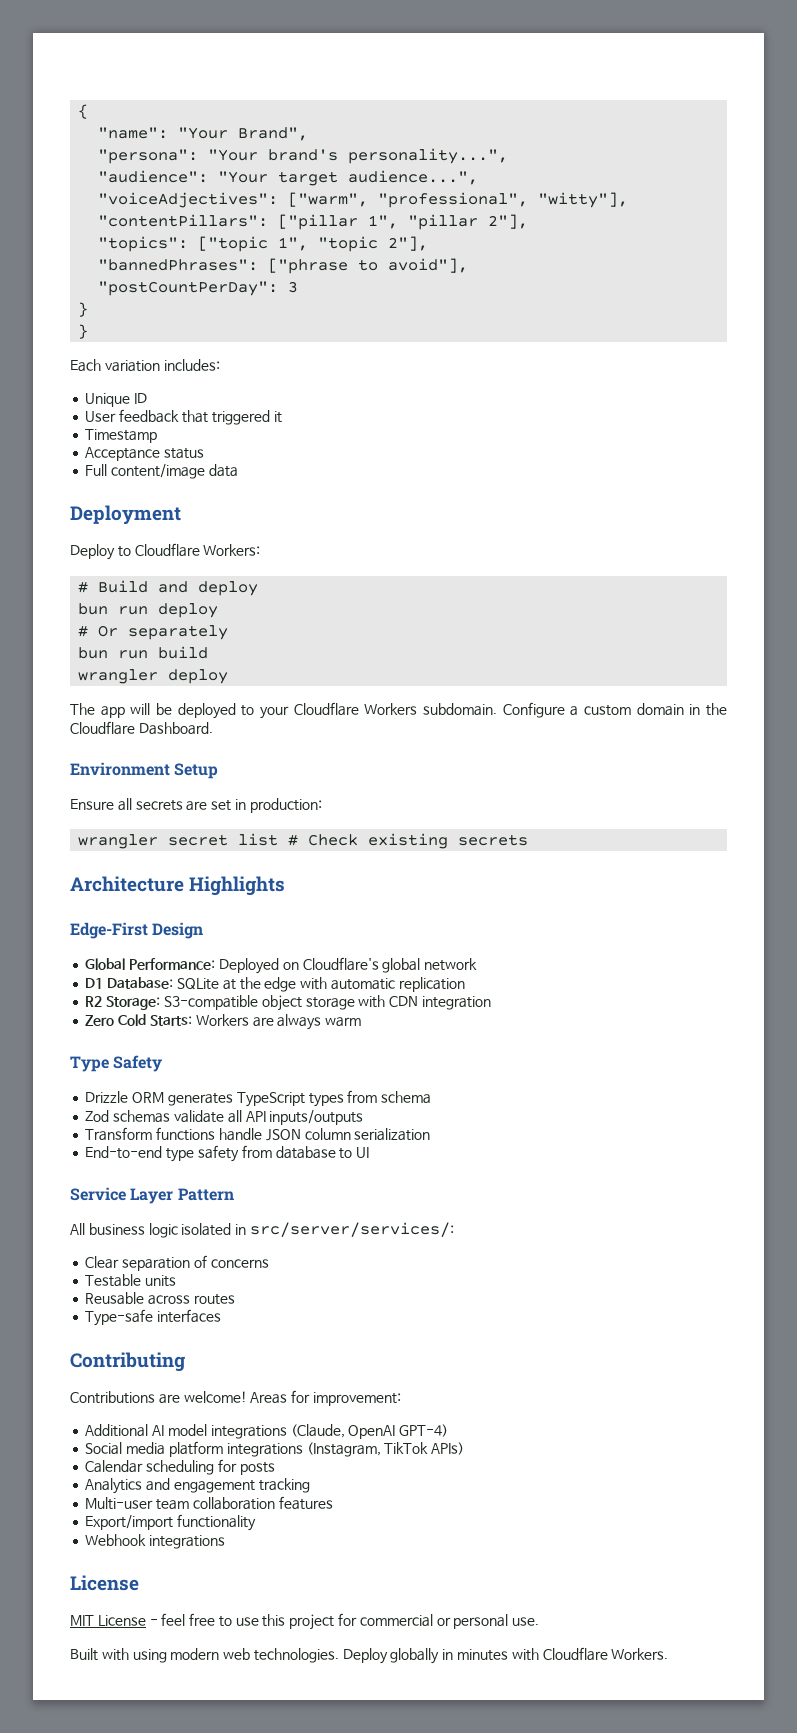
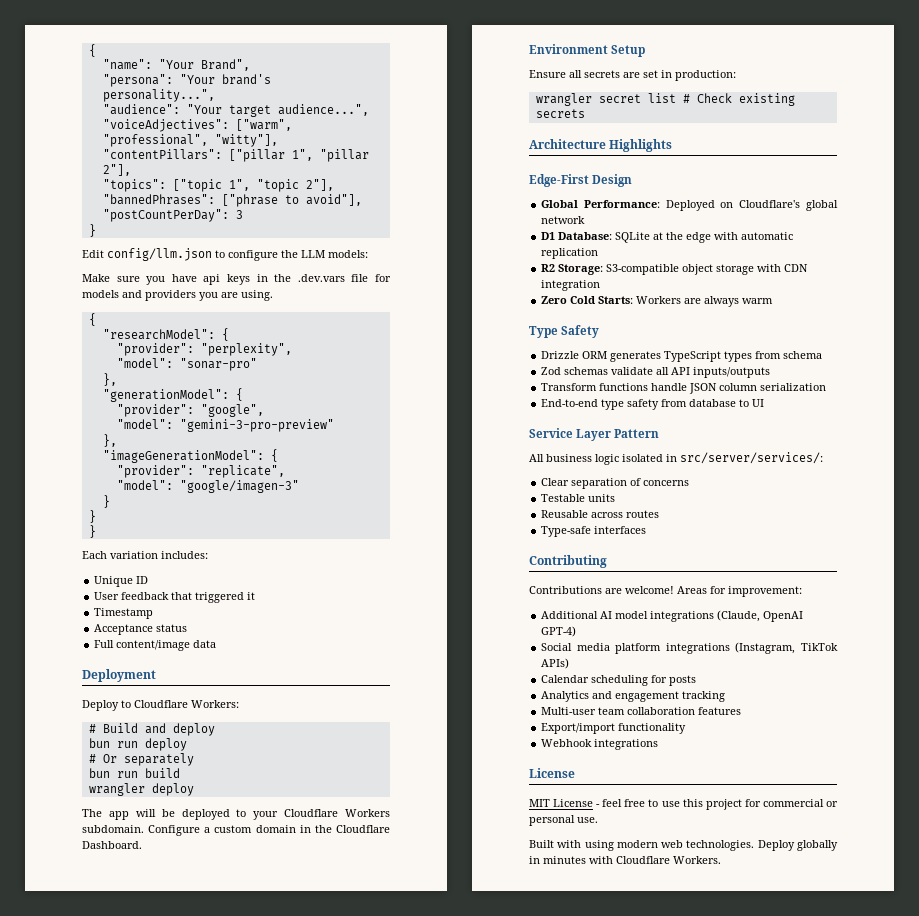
+ Edit config/llm.json to configure the LLM models:
+ Make sure you have api keys in the .dev.vars file for models and providers you are using.
+ {
+ "researchModel": {
+ "provider": "perplexity",
+ "model": "sonar-pro"
+ },
+ "generationModel": {
+ "provider": "google",
+ "model": "gemini-3-pro-preview"
+ },
+ "imageGenerationModel": {
+ "provider": "replicate",
+ "model": "google/imagen-3"
+ }
+ }

